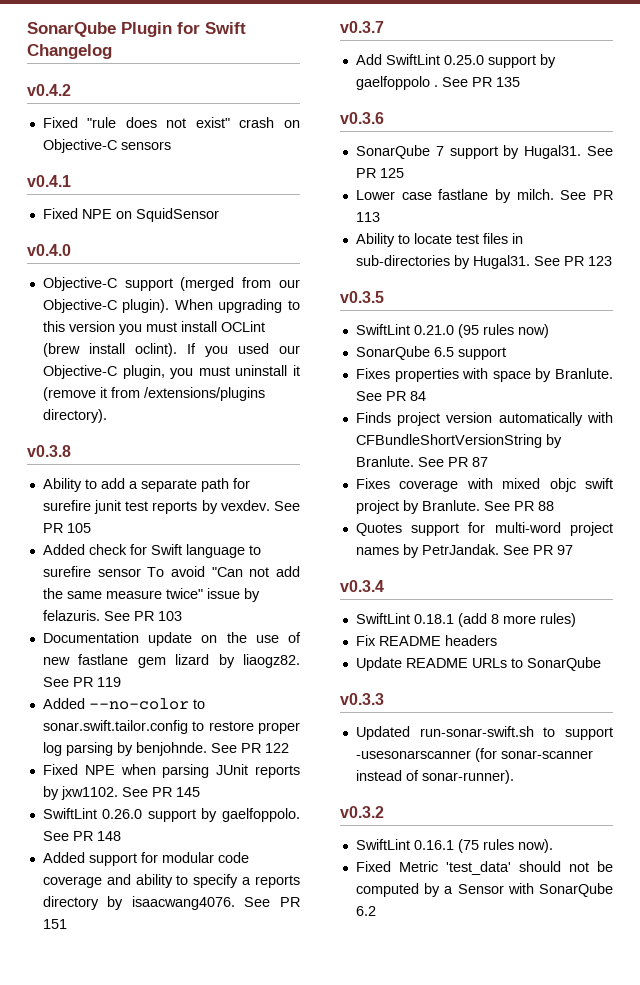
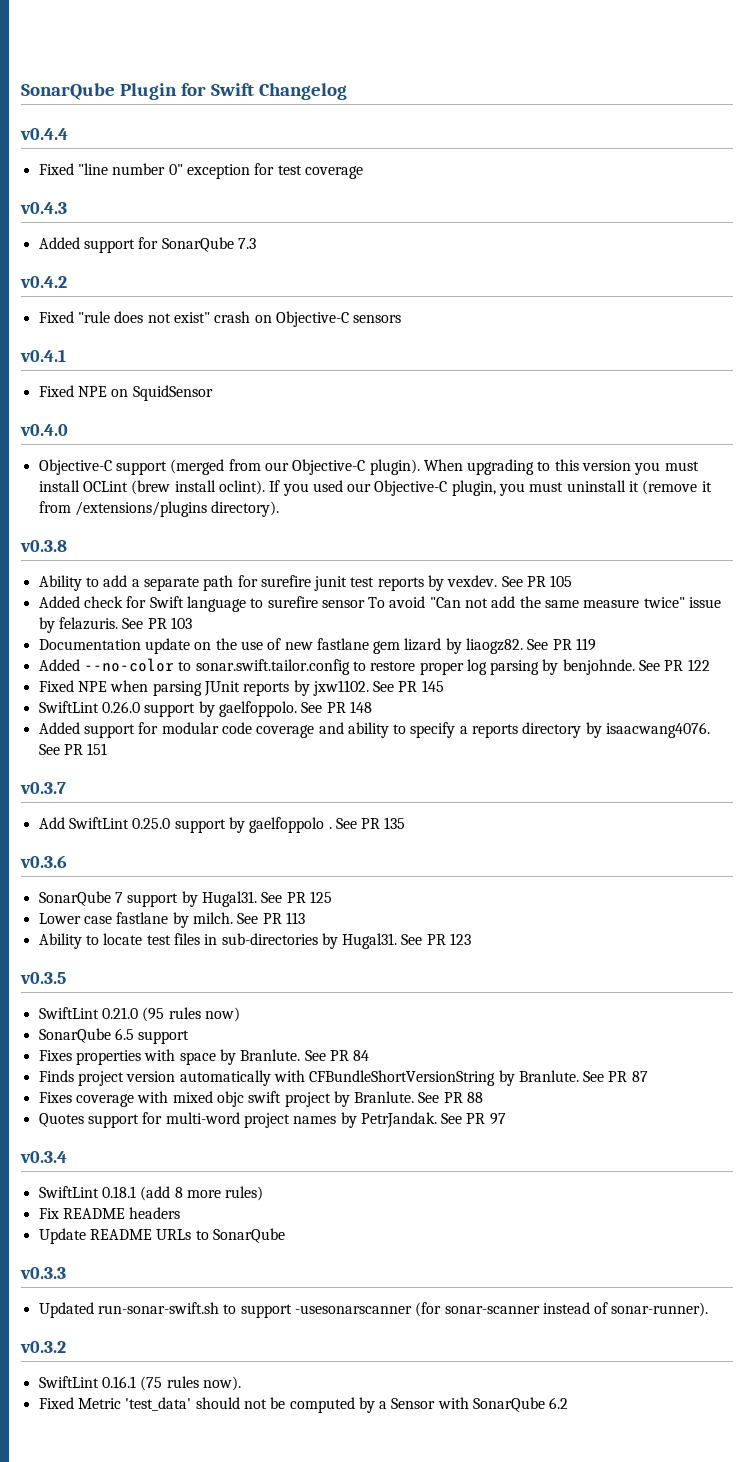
+ v0.4.4
+ Fixed "line number 0" exception for test coverage
+ v0.4.3
+ Added support for SonarQube 7.3

